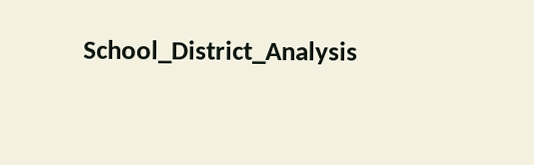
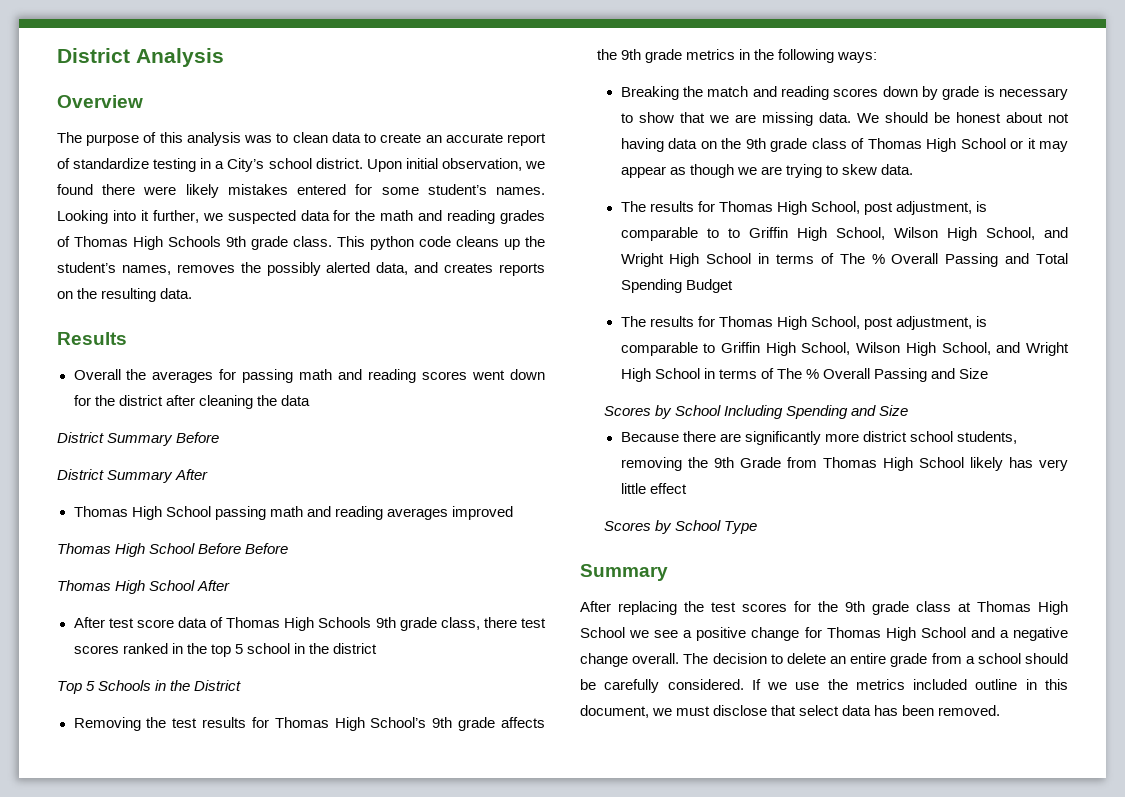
- School_District_Analysis
+ District Analysis
+ Overview
+ The purpose of this analysis was to clean data to create an accurate report of standardize testing in a City’s school district. Upon initial observation, we found there were likely mistakes entered for some student’s names. Looking into it further, we suspected data for the math and reading grades of Thomas High Schools 9th grade class. This python code cleans up the student’s names, removes the possibly alerted data, and creates reports on the resulting data.
+ Results
+ Overall the averages for passing math and reading scores went down for the district after cleaning the data
+ District Summary Before
+ District Summary After
+ Thomas High School passing math and reading averages improved
+ Thomas High School Before Before
+ Thomas High School After
+ After test score data of Thomas High Schools 9th grade class, there test scores ranked in the top 5 school in the district
+ Top 5 Schools in the District
+ Removing the test results for Thomas High School’s 9th grade affects the 9th grade metrics in the following ways:
+ Breaking the match and reading scores down by grade is necessary to show that we are missing data. We should be honest about not having data on the 9th grade class of Thomas High School or it may appear as though we are trying to skew data.
+ The results for Thomas High School, post adjustment, is comparable to to Griffin High School, Wilson High School, and Wright High School in terms of The % Overall Passing and Total Spending Budget
+ The results for Thomas High School, post adjustment, is comparable to Griffin High School, Wilson High School, and Wright High School in terms of The % Overall Passing and Size
+ Scores by School Including Spending and Size
+ Because there are significantly more district school students, removing the 9th Grade from Thomas High School likely has very little effect
+ Scores by School Type
+ Summary
+ After replacing the test scores for the 9th grade class at Thomas High School we see a positive change for Thomas High School and a negative change overall. The decision to delete an entire grade from a school should be carefully considered. If we use the metrics included outline in this document, we must disclose that select data has been removed.

